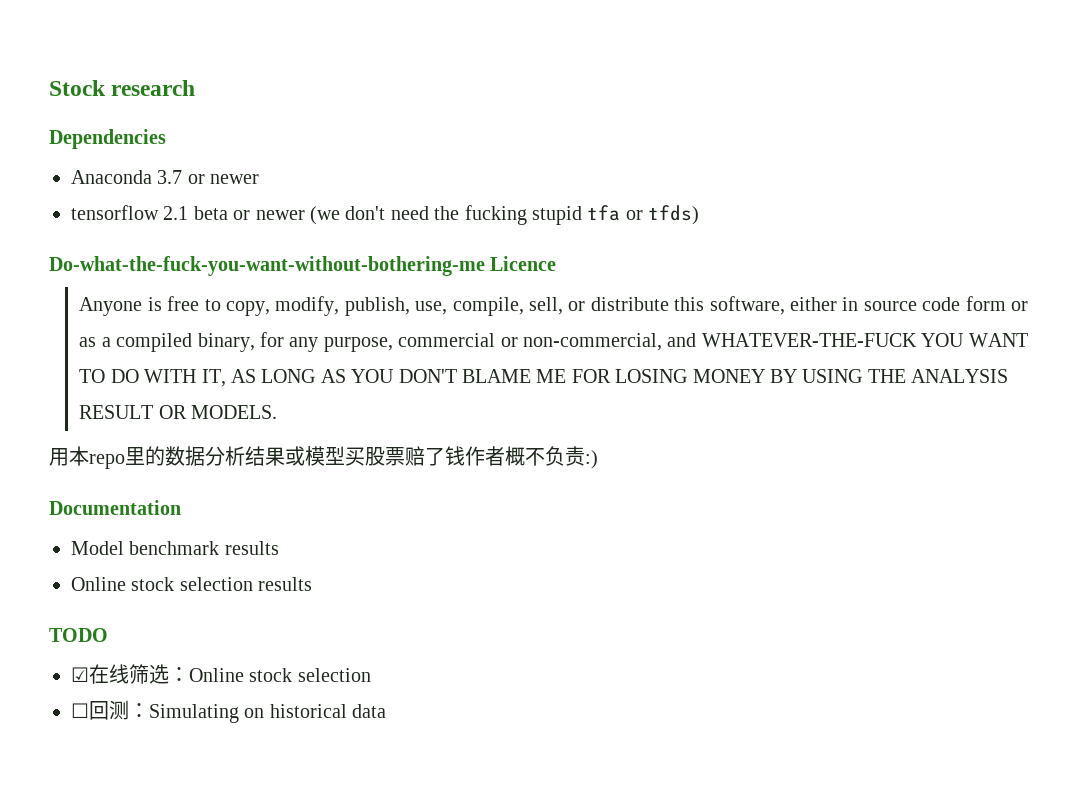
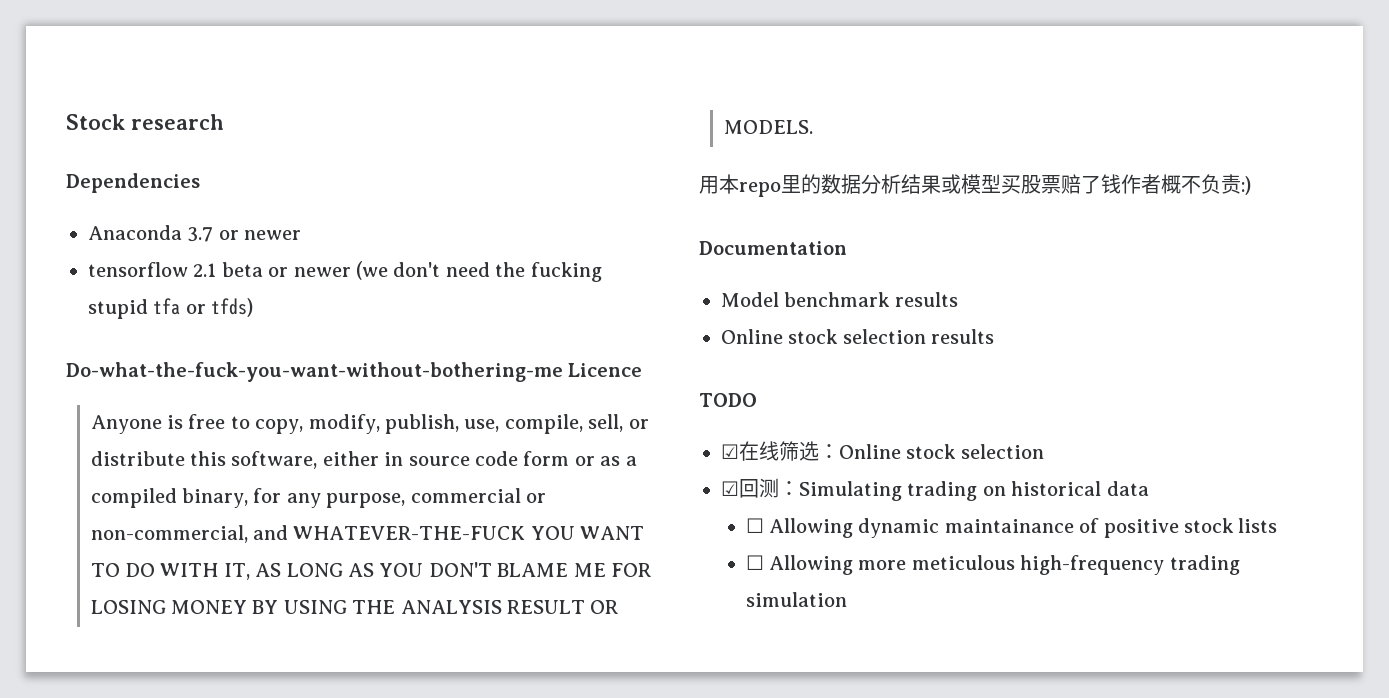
- ☐回测：Simulating on historical data
+ ☑回测：Simulating trading on historical data
+ ☐ Allowing dynamic maintainance of positive stock lists
+ ☐ Allowing more meticulous high-frequency trading simulation

